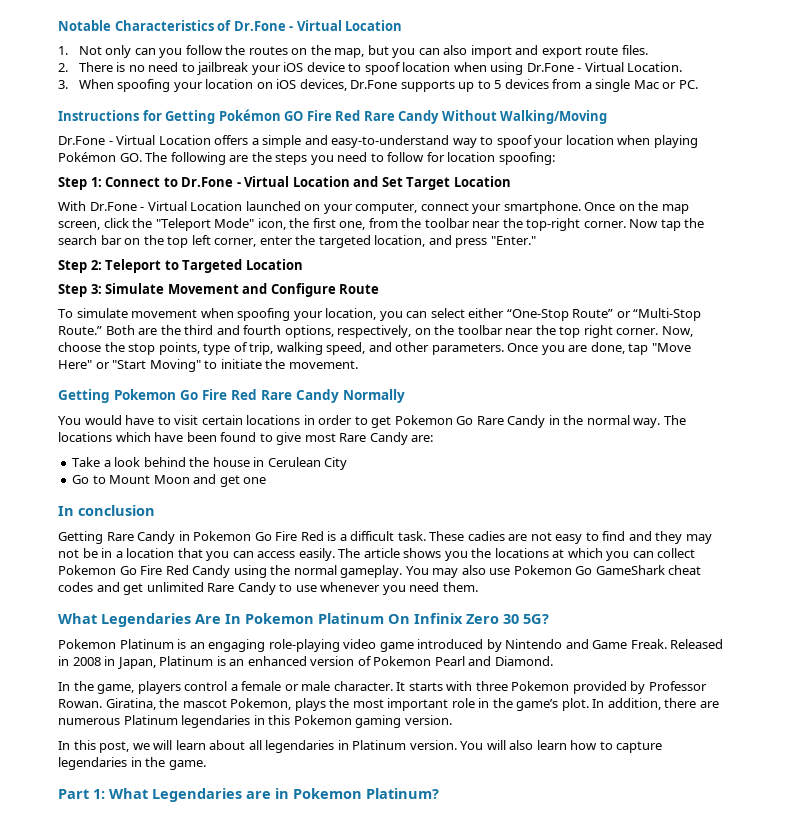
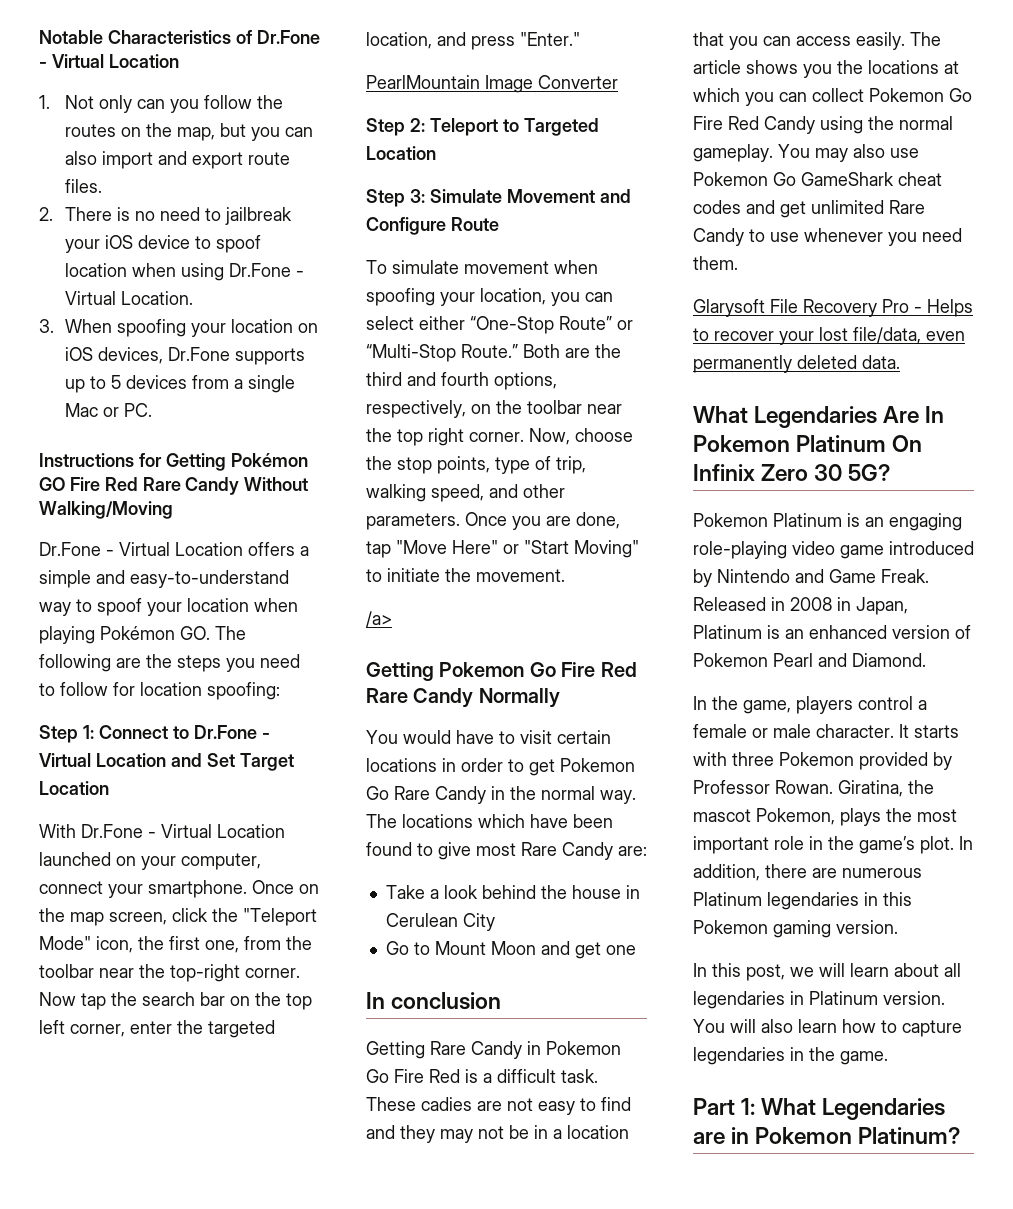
+ PearlMountain Image Converter
+ /a>
+ Glarysoft File Recovery Pro - Helps to recover your lost file/data, even permanently deleted data.

